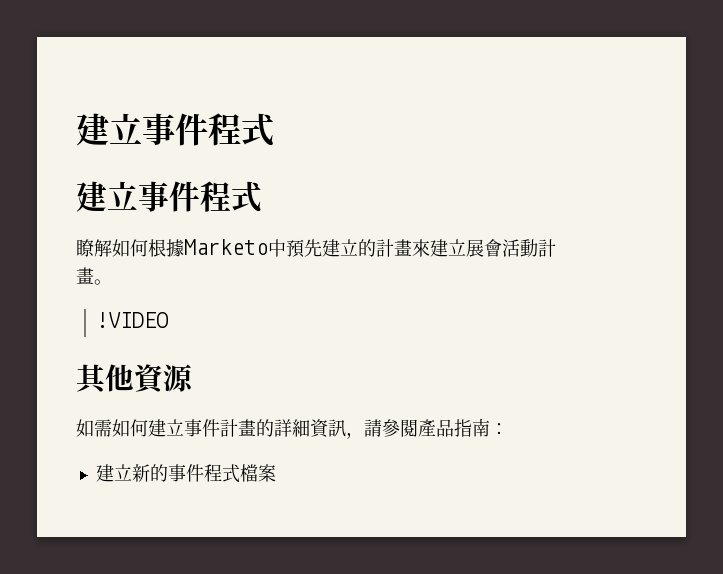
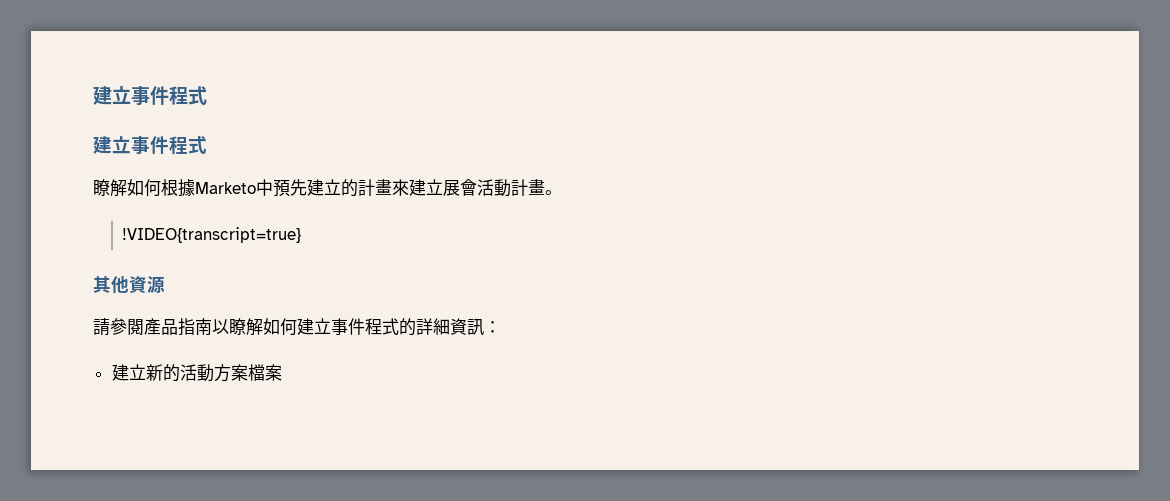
- !VIDEO
+ !VIDEO{transcript=true}
- 如需如何建立事件計畫的詳細資訊，請參閱產品指南：
+ 請參閱產品指南以瞭解如何建立事件程式的詳細資訊：
- 建立新的事件程式檔案
+ 建立新的活動方案檔案

